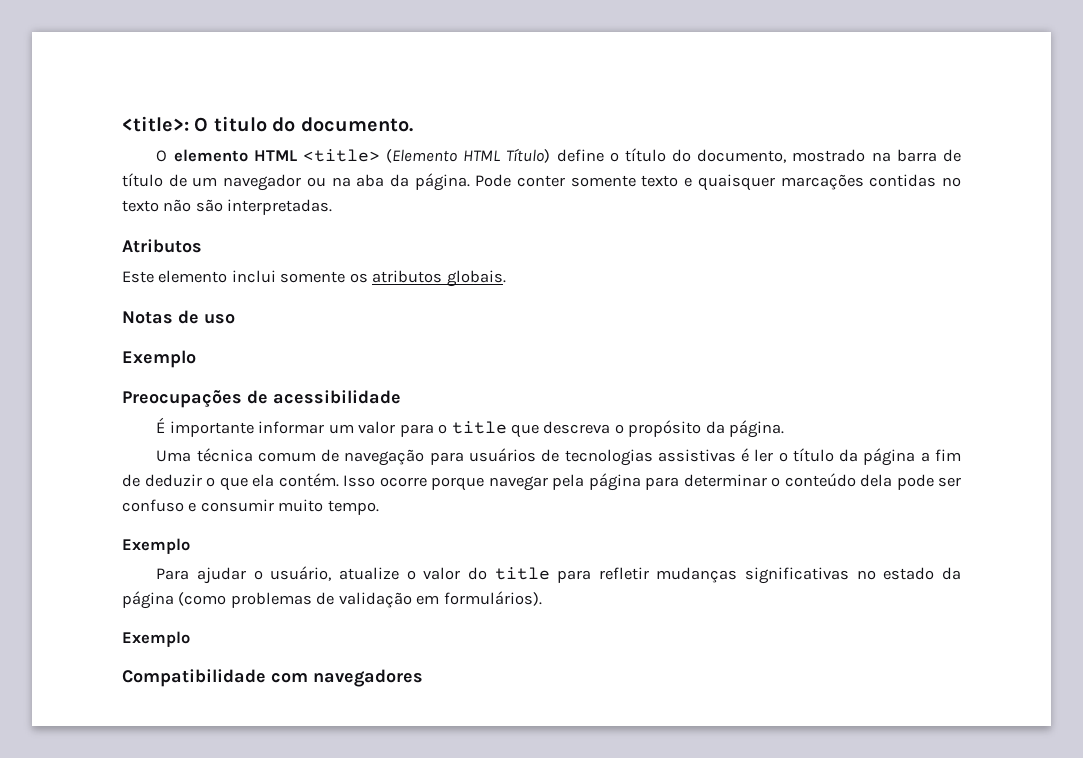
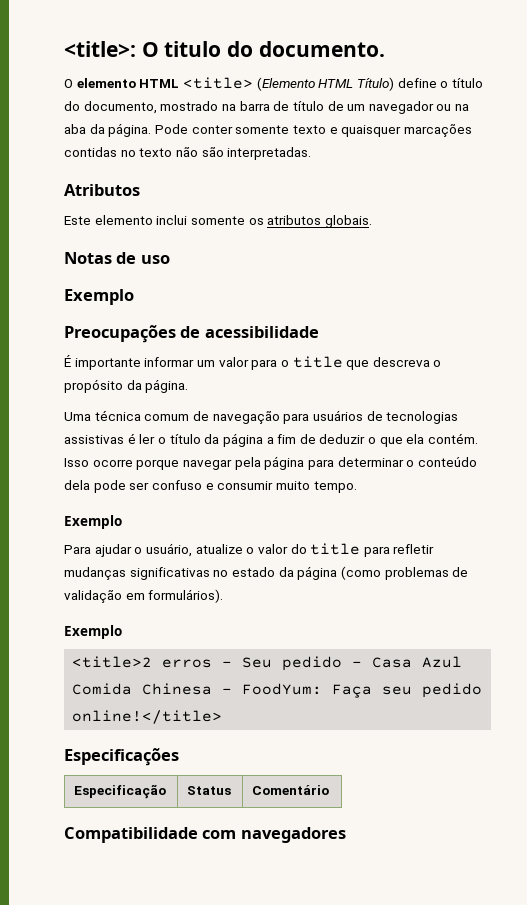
+ <title>2 erros - Seu pedido - Casa Azul Comida Chinesa - FoodYum: Faça seu pedido online!</title>
+ Especificações
+ Especificação | Status | Comentário

